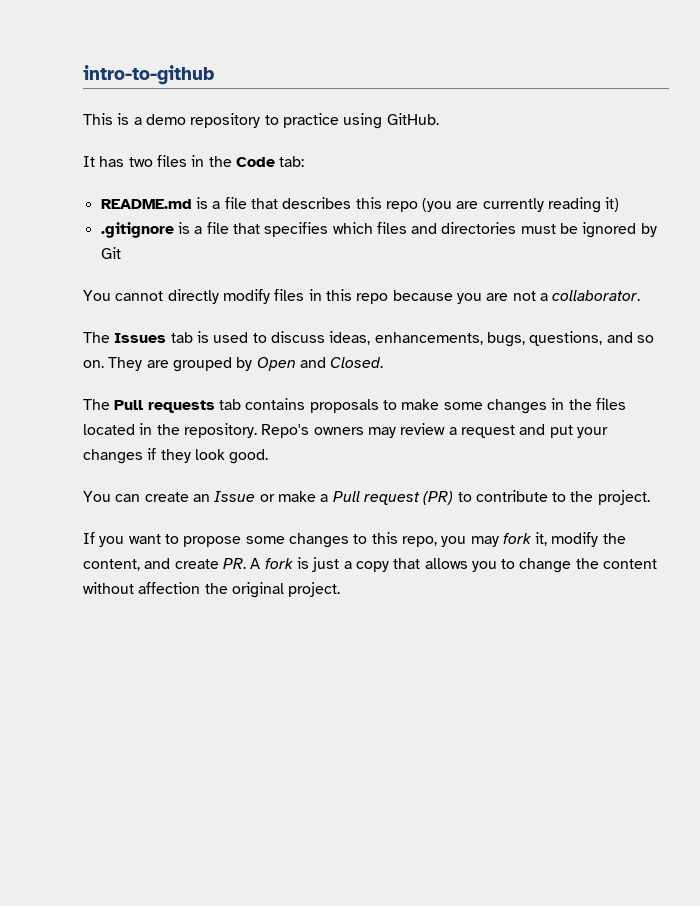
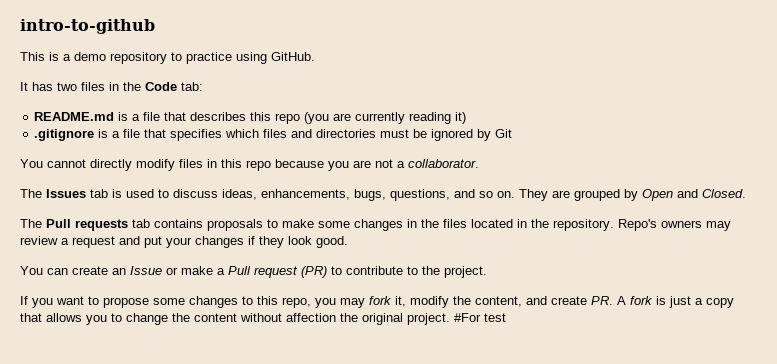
+ #For test

